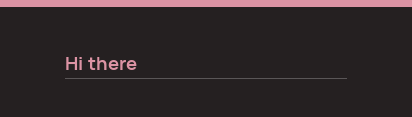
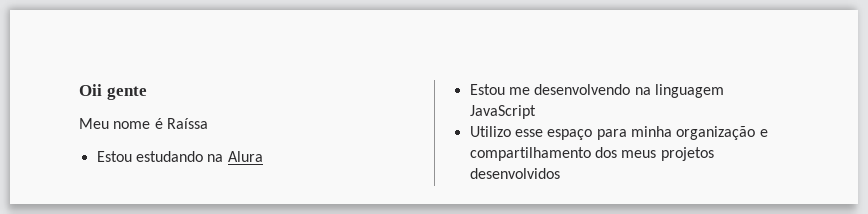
- Hi there
+ Oii gente
+ Meu nome é Raíssa
+ Estou estudando na Alura
+ Estou me desenvolvendo na linguagem JavaScript
+ Utilizo esse espaço para minha organização e compartilhamento dos meus projetos desenvolvidos

